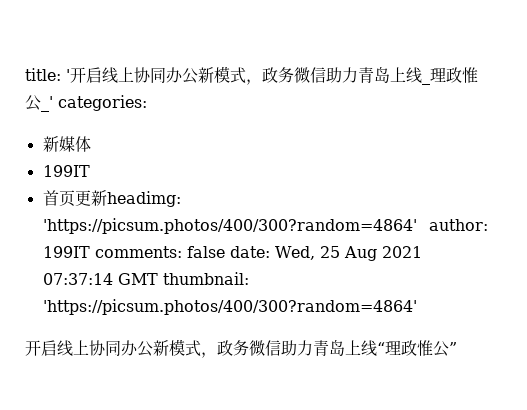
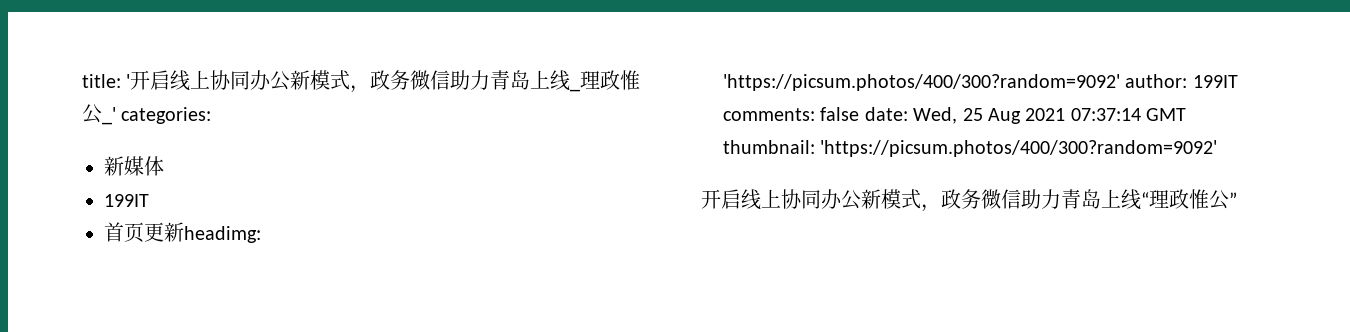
- 首页更新headimg: 'https://picsum.photos/400/300?random=4864' author: 199IT comments: false date: Wed, 25 Aug 2021 07:37:14 GMT thumbnail: 'https://picsum.photos/400/300?random=4864'
+ 首页更新headimg: 'https://picsum.photos/400/300?random=9092' author: 199IT comments: false date: Wed, 25 Aug 2021 07:37:14 GMT thumbnail: 'https://picsum.photos/400/300?random=9092'

